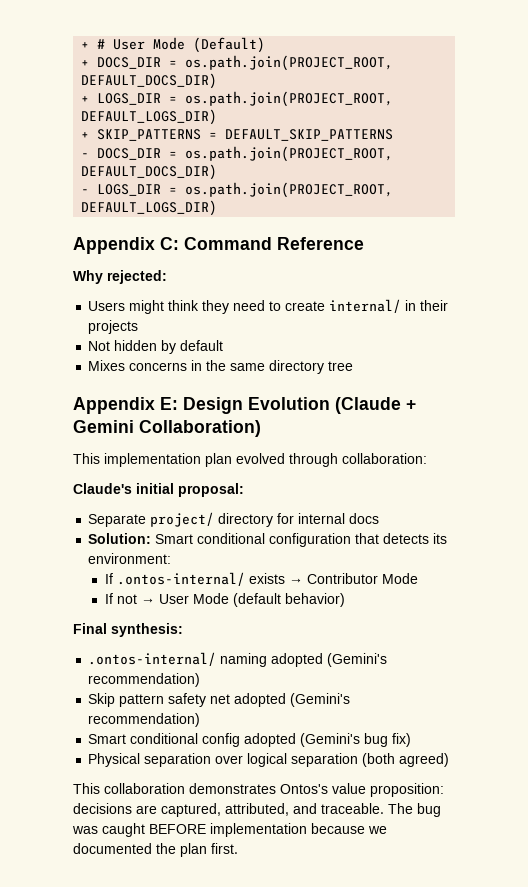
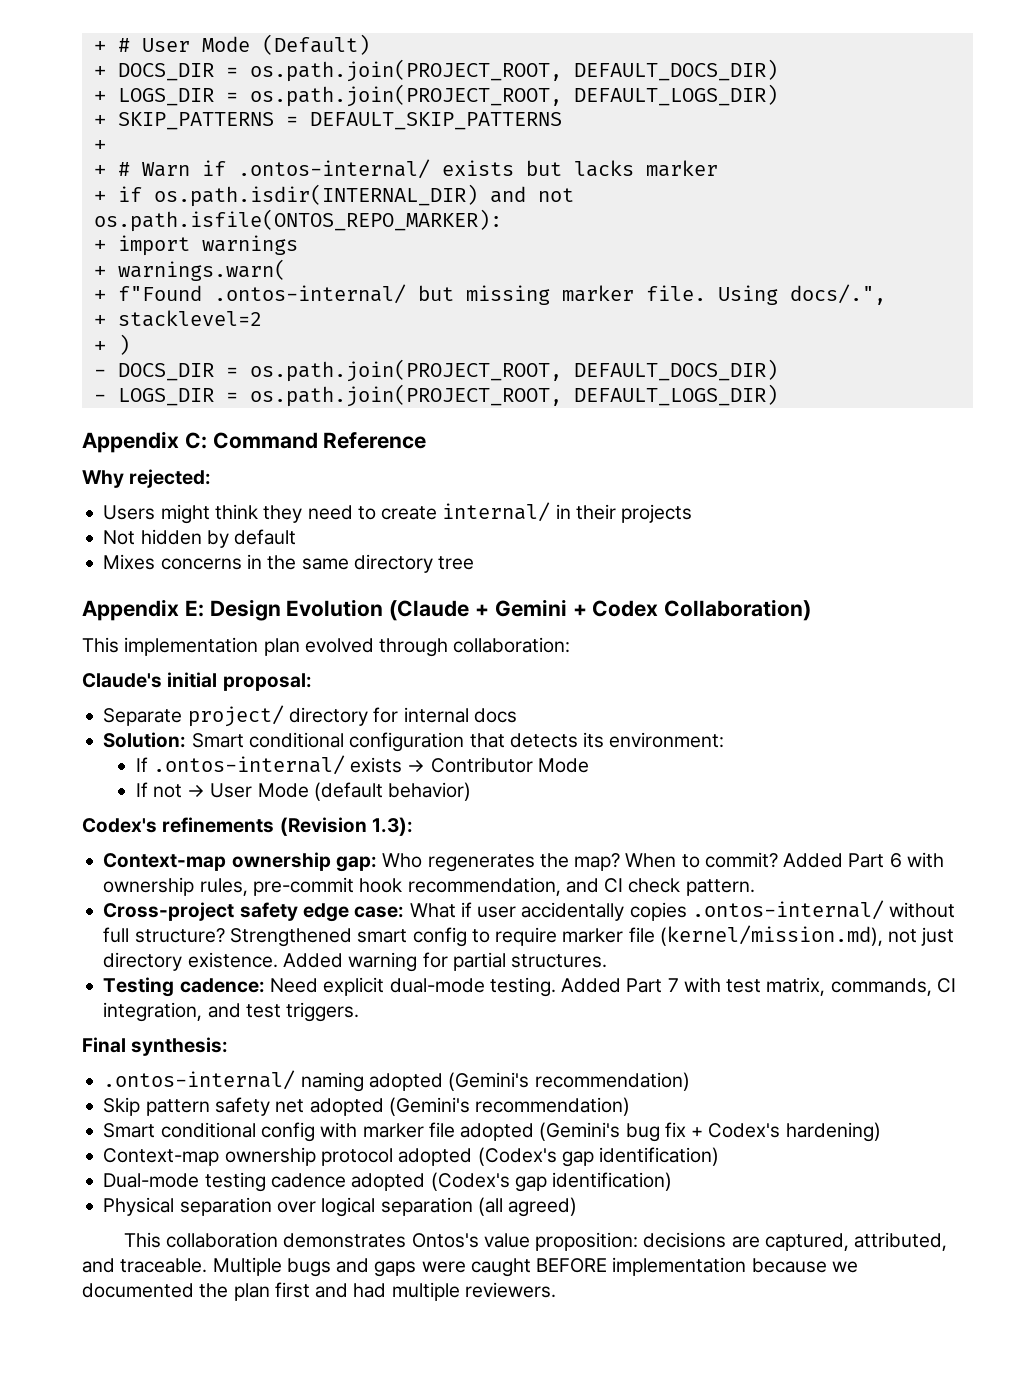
  + SKIP_PATTERNS = DEFAULT_SKIP_PATTERNS
+ +
+ + # Warn if .ontos-internal/ exists but lacks marker
+ + if os.path.isdir(INTERNAL_DIR) and not os.path.isfile(ONTOS_REPO_MARKER):
+ + import warnings
+ + warnings.warn(
+ + f"Found .ontos-internal/ but missing marker file. Using docs/.",
+ + stacklevel=2
+ + )
- Appendix E: Design Evolution (Claude + Gemini Collaboration)
+ Appendix E: Design Evolution (Claude + Gemini + Codex Collaboration)
+ Codex's refinements (Revision 1.3):
+ Context-map ownership gap: Who regenerates the map? When to commit? Added Part 6 with ownership rules, pre-commit hook recommendation, and CI check pattern.
+ Cross-project safety edge case: What if user accidentally copies .ontos-internal/ without full structure? Strengthened smart config to require marker file (kernel/mission.md), not just directory existence. Added warning for partial structures.
+ Testing cadence: Need explicit dual-mode testing. Added Part 7 with test matrix, commands, CI integration, and test triggers.
- Smart conditional config adopted (Gemini's bug fix)
+ Smart conditional config with marker file adopted (Gemini's bug fix + Codex's hardening)
+ Context-map ownership protocol adopted (Codex's gap identification)
+ Dual-mode testing cadence adopted (Codex's gap identification)
- Physical separation over logical separation (both agreed)
+ Physical separation over logical separation (all agreed)
- The bug was caught BEFORE implementation because we documented the plan first.
+ Multiple bugs and gaps were caught BEFORE implementation because we documented the plan first and had multiple reviewers.

